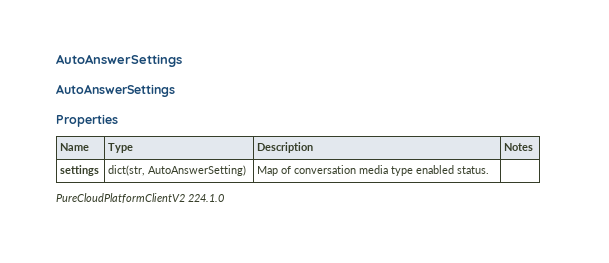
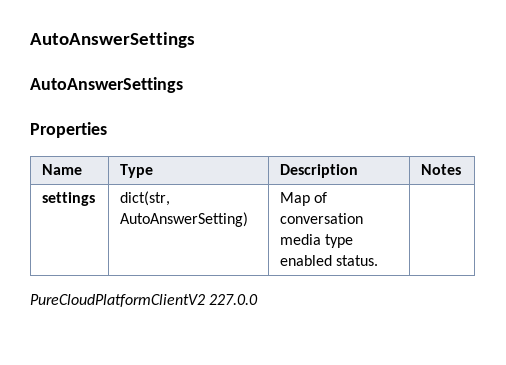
- PureCloudPlatformClientV2 224.1.0
+ PureCloudPlatformClientV2 227.0.0

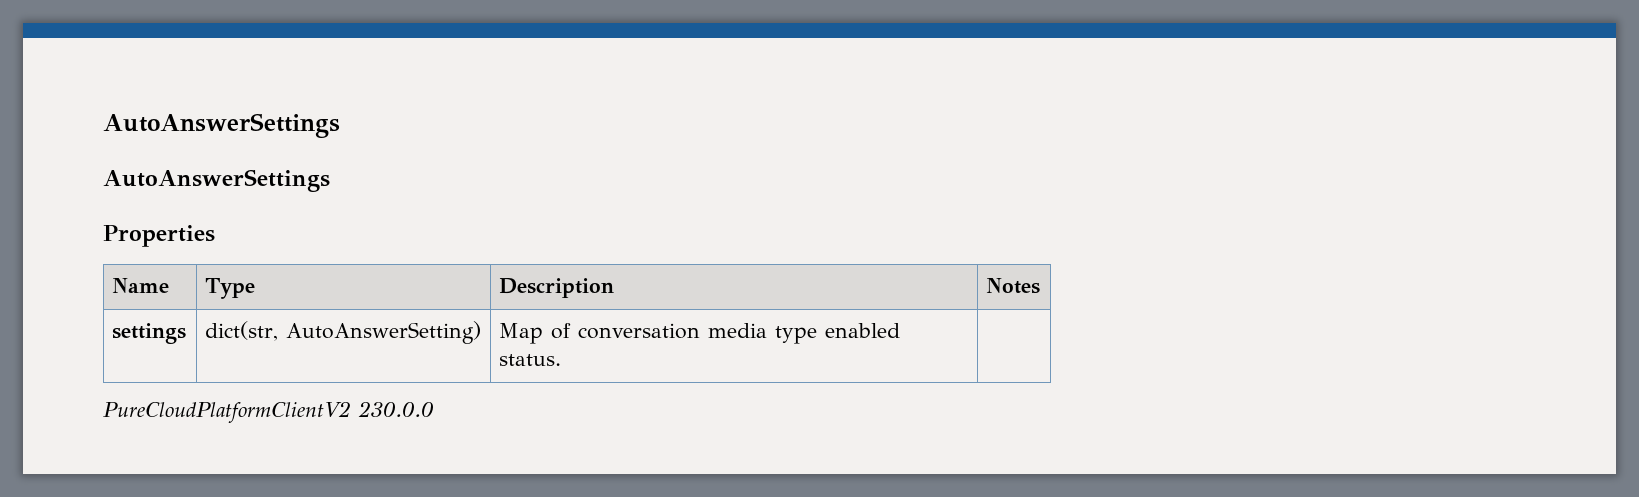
- PureCloudPlatformClientV2 227.0.0
+ PureCloudPlatformClientV2 230.0.0

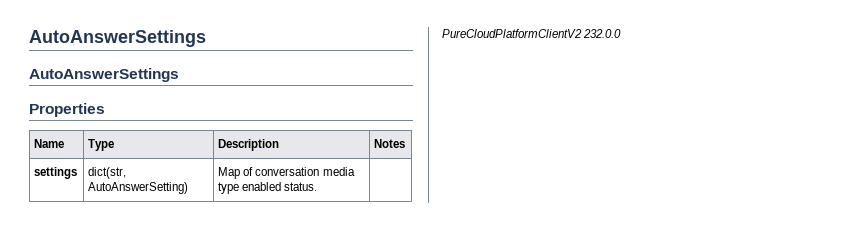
- PureCloudPlatformClientV2 230.0.0
+ PureCloudPlatformClientV2 232.0.0

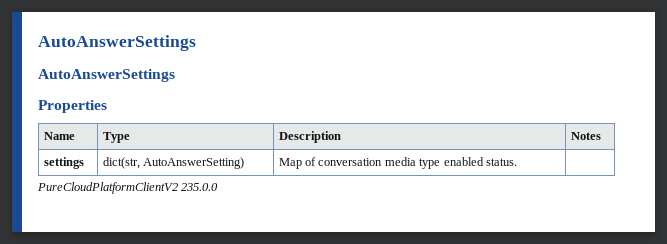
- PureCloudPlatformClientV2 232.0.0
+ PureCloudPlatformClientV2 235.0.0

